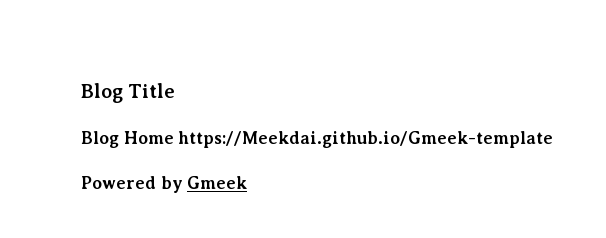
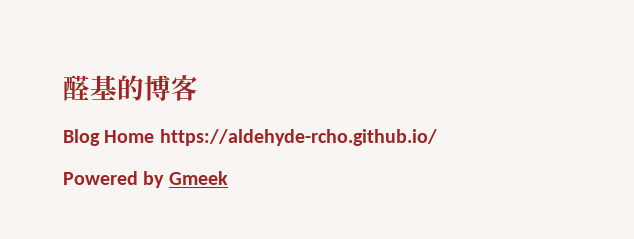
- Blog Title
+ 醛基的博客
- Blog Home https://Meekdai.github.io/Gmeek-template
+ Blog Home https://aldehyde-rcho.github.io/

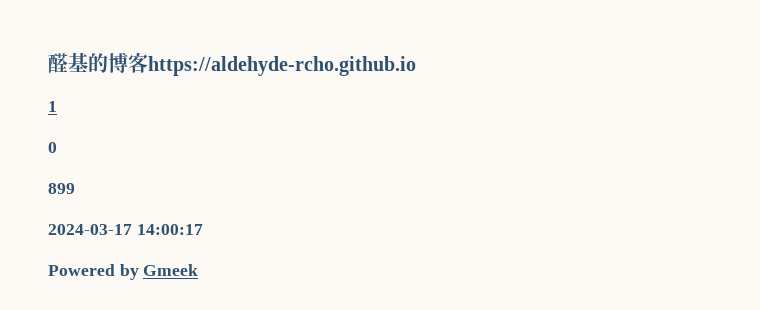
- 醛基的博客
- Blog Home https://aldehyde-rcho.github.io/
+ 醛基的博客https://aldehyde-rcho.github.io
+ 1
+ 0
+ 899
+ 2024-03-17 14:00:17

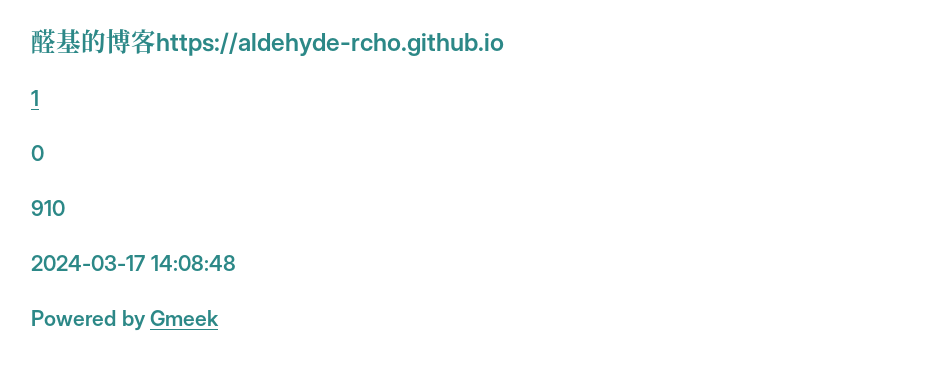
- 899
+ 910
- 2024-03-17 14:00:17
+ 2024-03-17 14:08:48

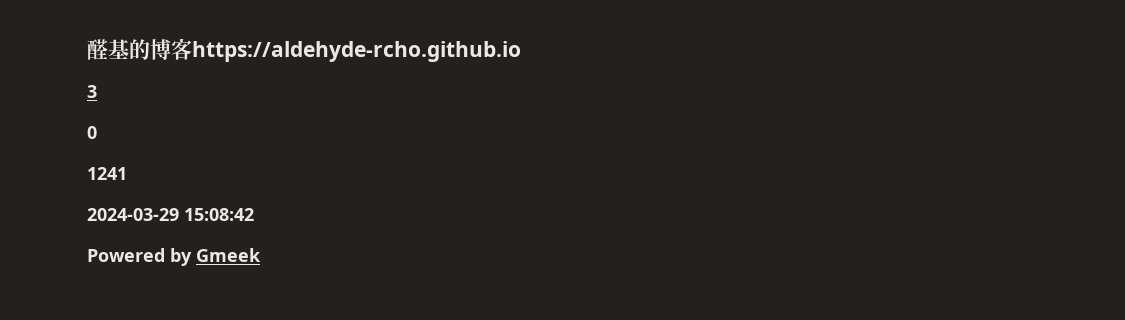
- 1
+ 3
- 910
- 2024-03-17 14:08:48
+ 1241
+ 2024-03-29 15:08:42

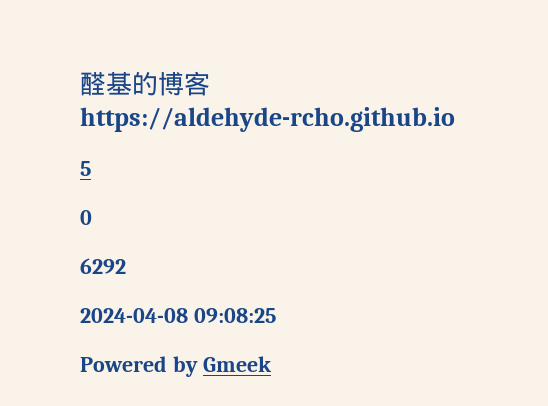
- 3
+ 5
- 1241
- 2024-03-29 15:08:42
+ 6292
+ 2024-04-08 09:08:25

